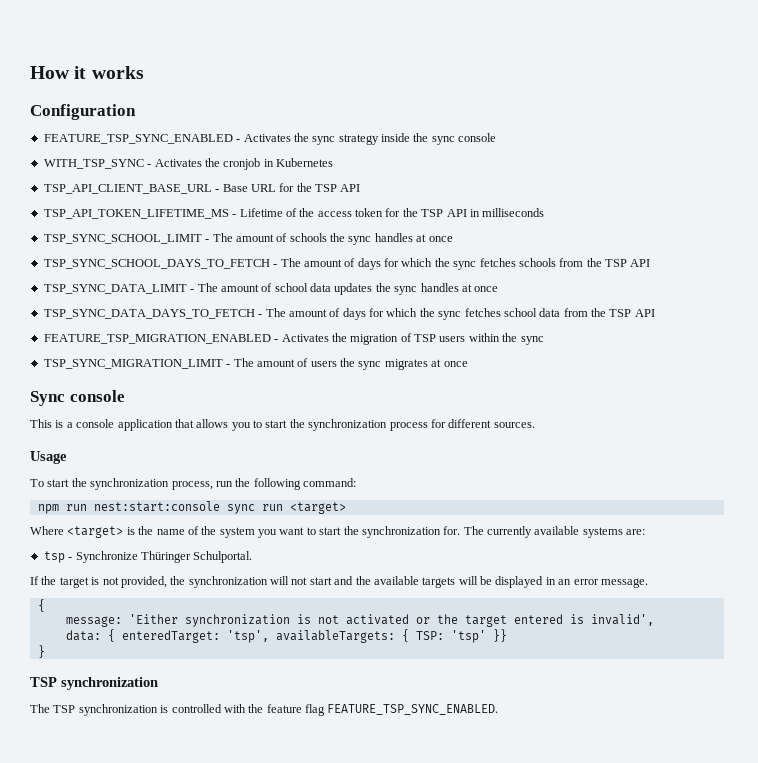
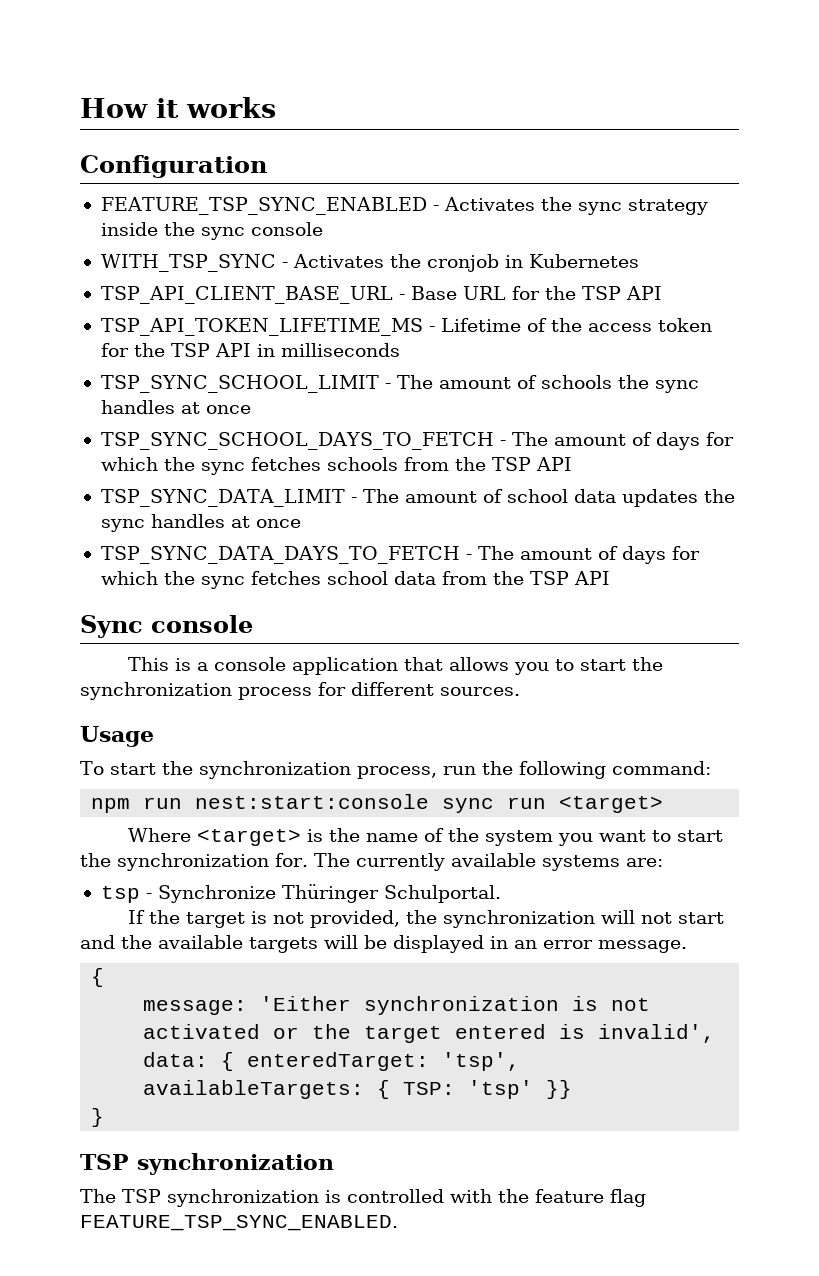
- FEATURE_TSP_MIGRATION_ENABLED - Activates the migration of TSP users within the sync
- TSP_SYNC_MIGRATION_LIMIT - The amount of users the sync migrates at once

